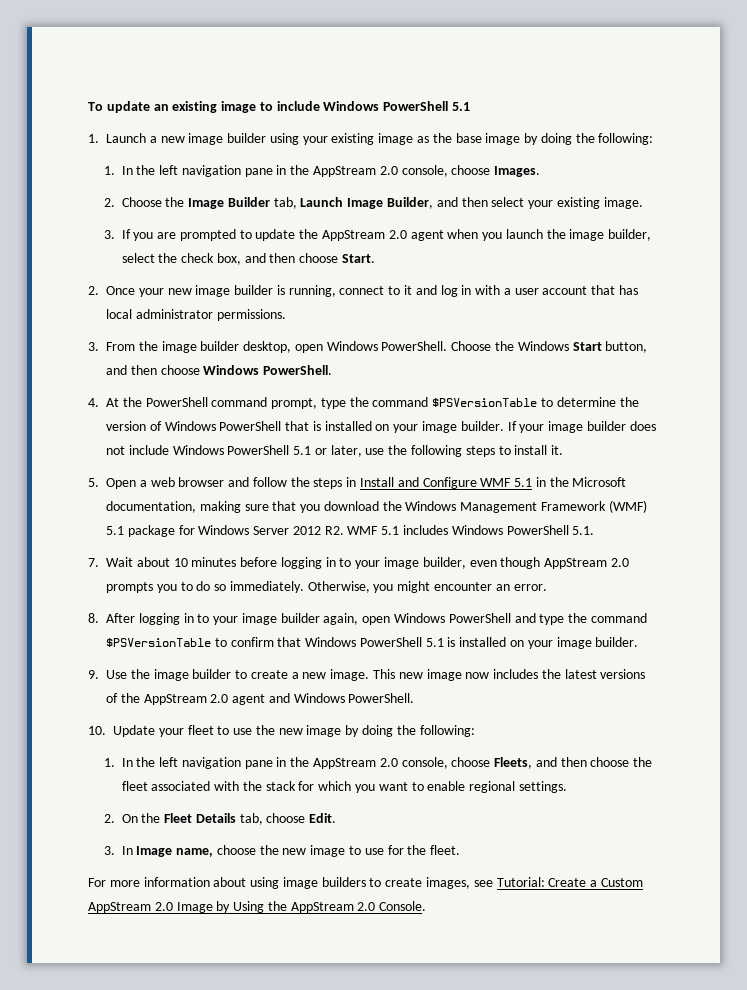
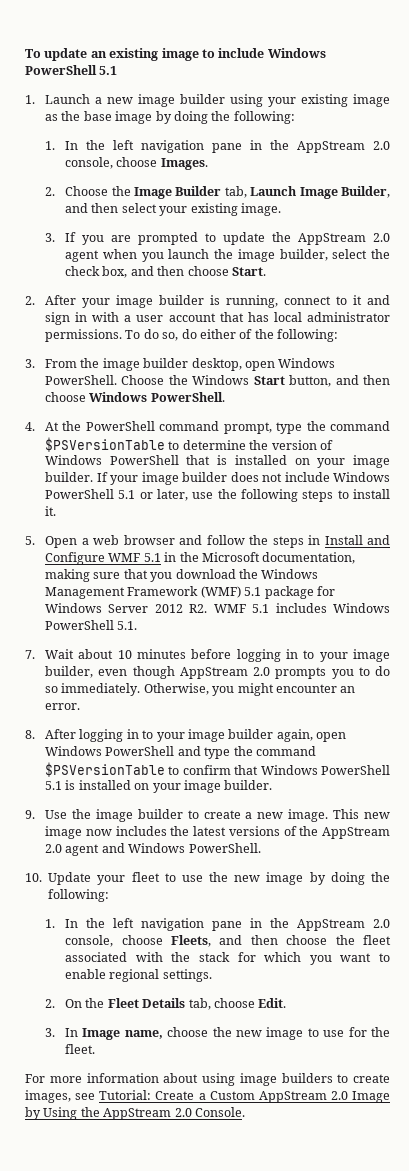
- 2. Once your new image builder is running, connect to it and log in with a user account that has local administrator permissions.
+ 2. After your image builder is running, connect to it and sign in with a user account that has local administrator permissions. To do so, do either of the following:

